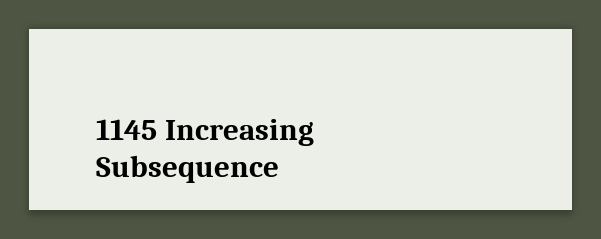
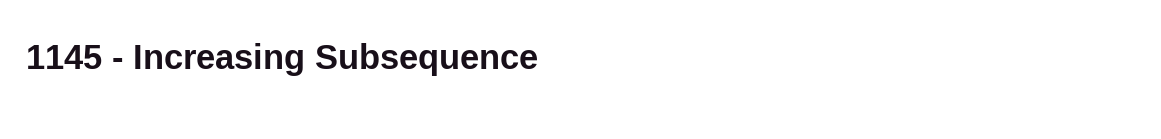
- 1145 Increasing Subsequence
+ 1145 - Increasing Subsequence

